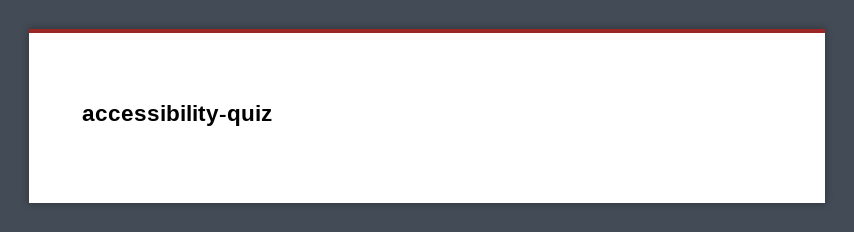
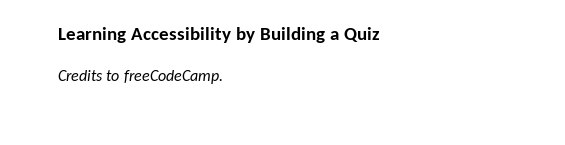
- accessibility-quiz
+ Learning Accessibility by Building a Quiz
+ Credits to freeCodeCamp.

